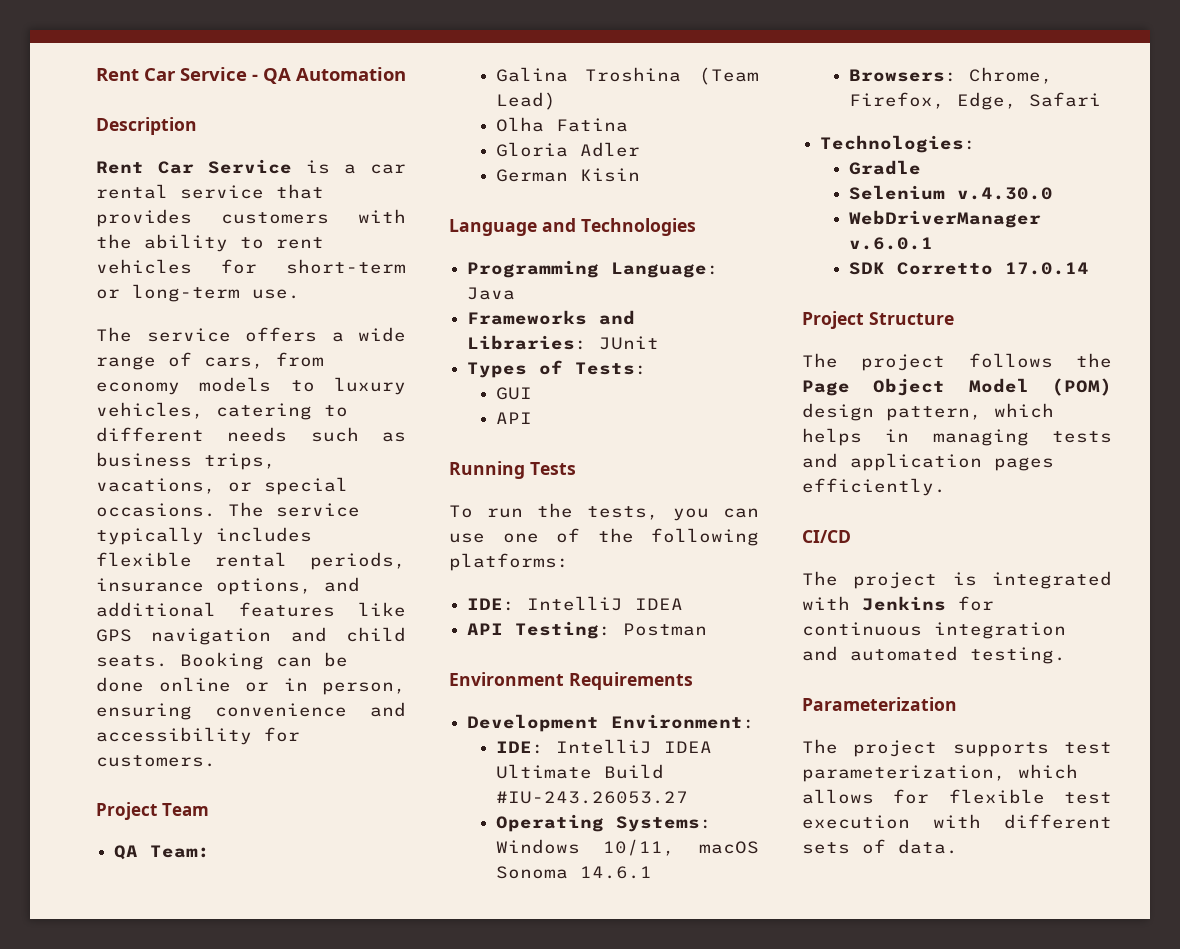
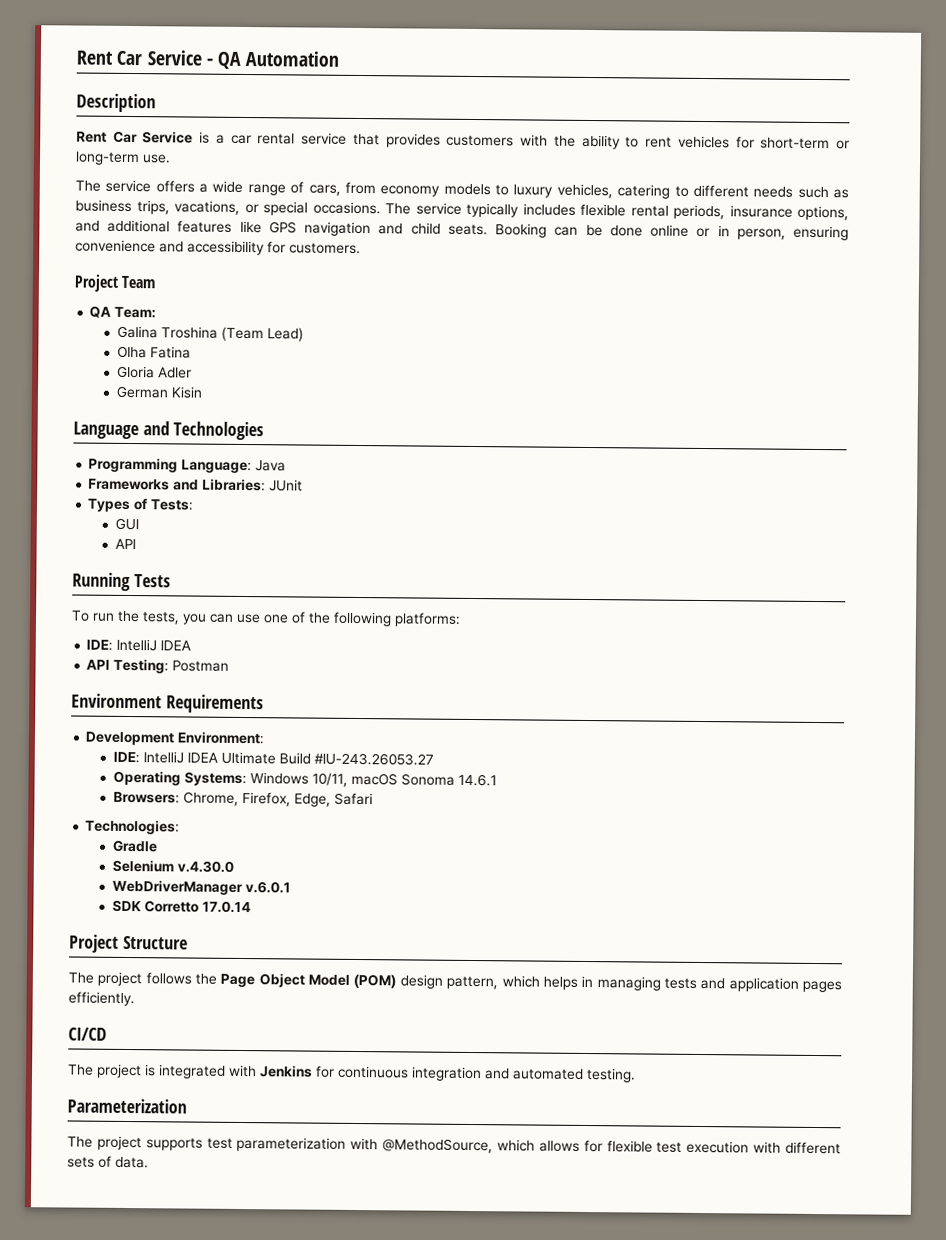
- The project supports test parameterization, which allows for flexible test execution with different sets of data.
+ The project supports test parameterization with @MethodSource, which allows for flexible test execution with different sets of data.

